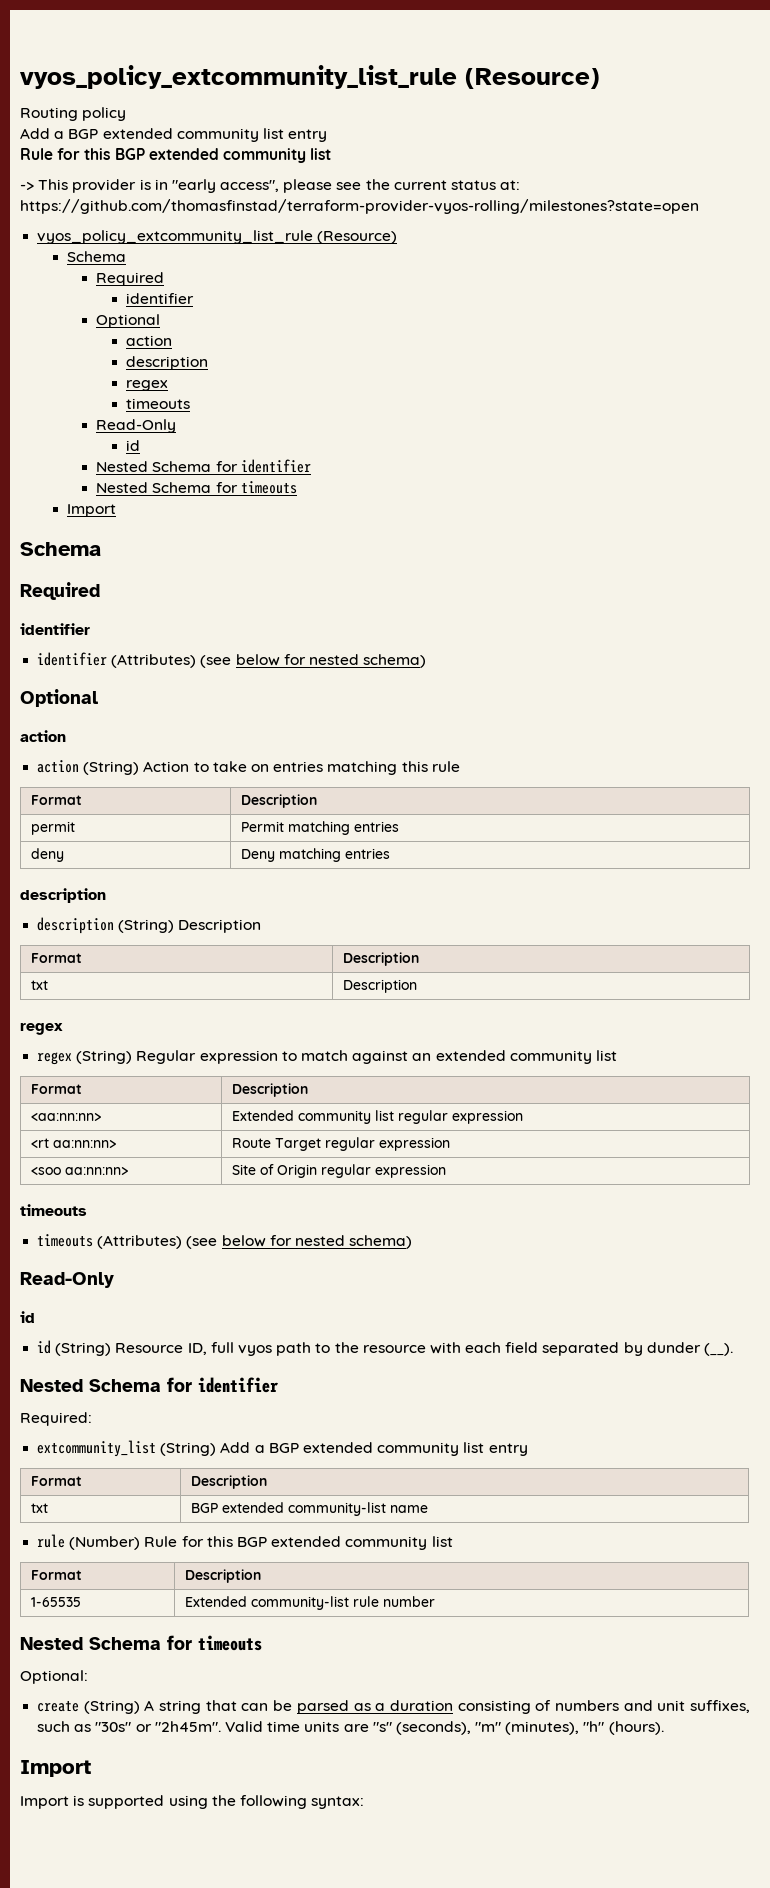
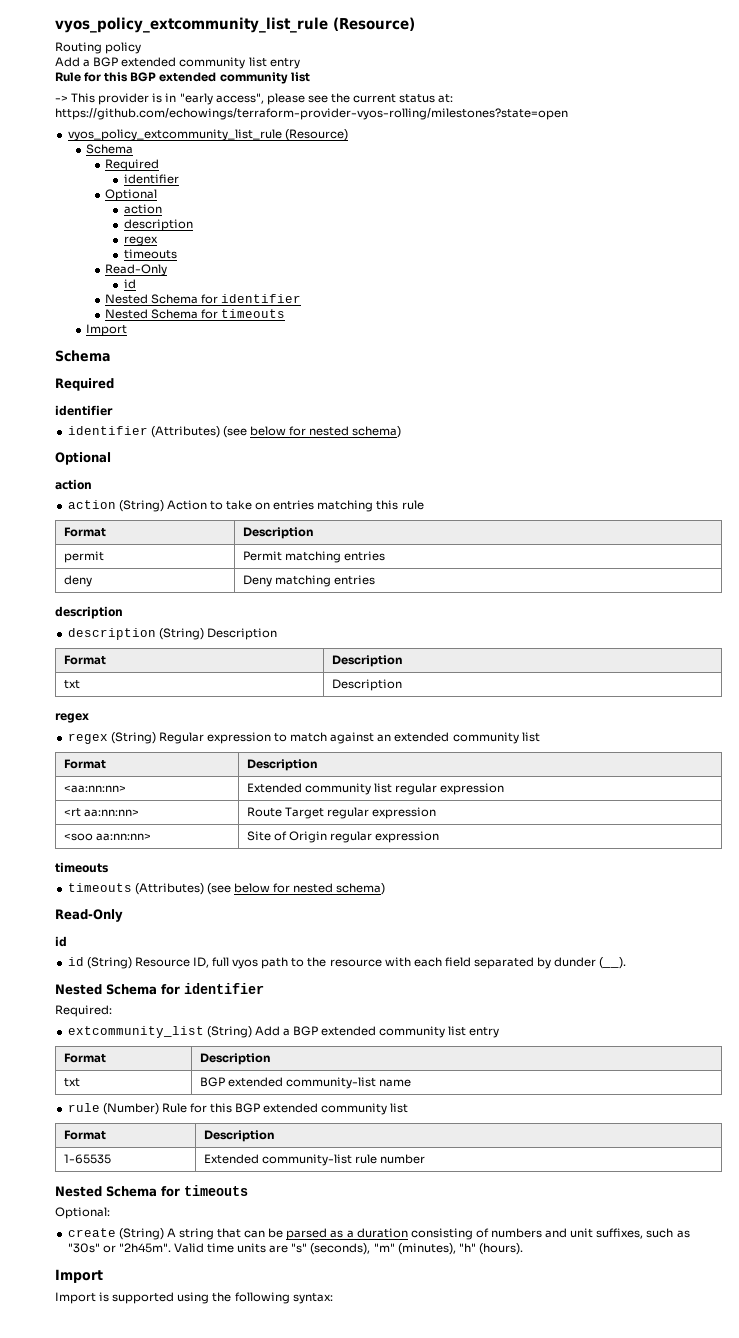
- -> This provider is in "early access", please see the current status at: https://github.com/thomasfinstad/terraform-provider-vyos-rolling/milestones?state=open
+ -> This provider is in "early access", please see the current status at: https://github.com/echowings/terraform-provider-vyos-rolling/milestones?state=open

